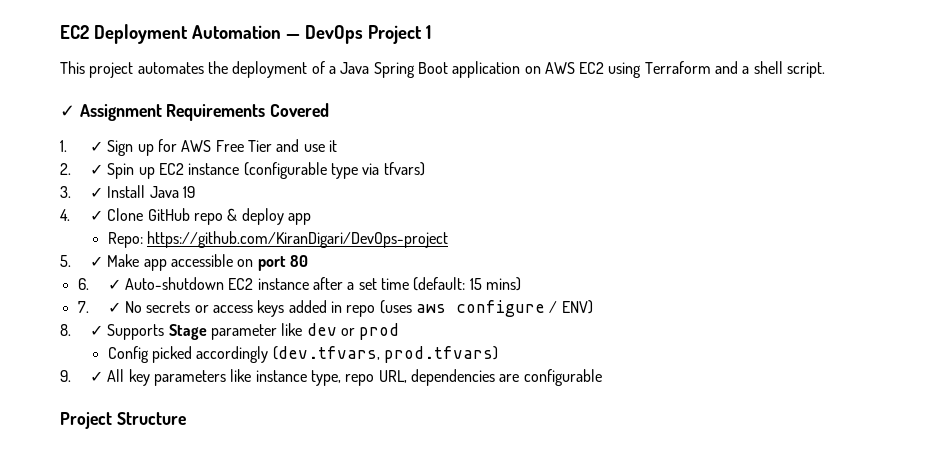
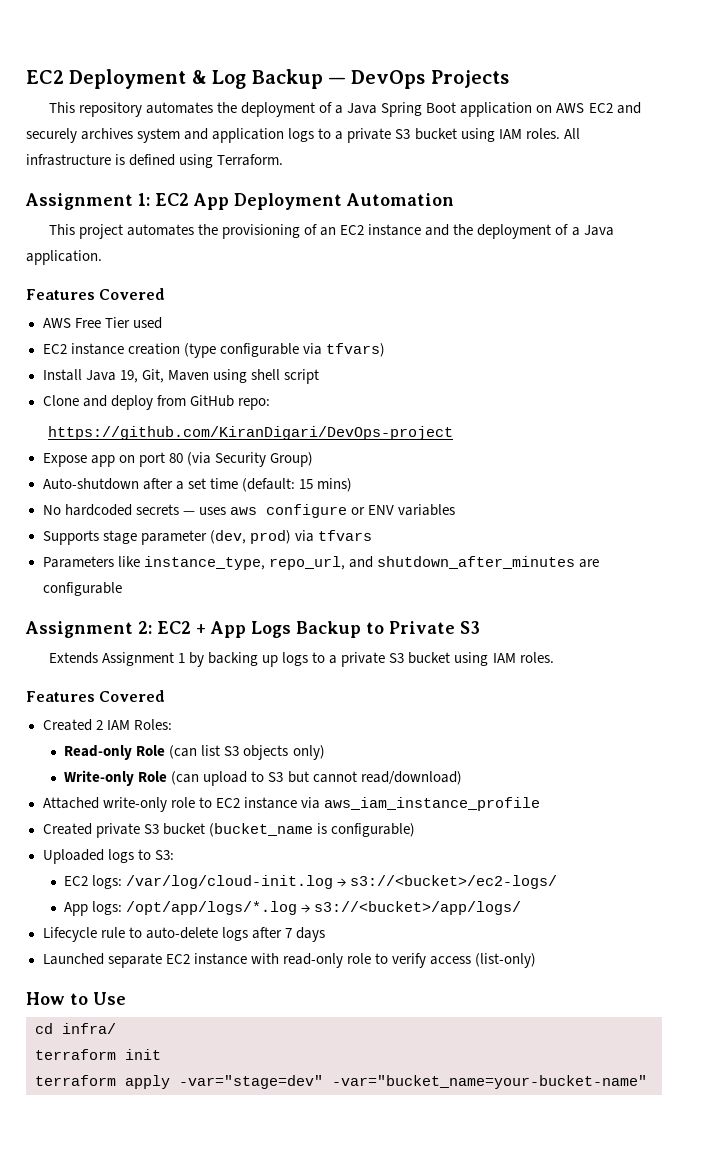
- EC2 Deployment Automation — DevOps Project 1
- This project automates the deployment of a Java Spring Boot application on AWS EC2 using Terraform and a shell script.
- ✓ Assignment Requirements Covered
- 1. ✓ Sign up for AWS Free Tier and use it
- 2. ✓ Spin up EC2 instance (configurable type via tfvars)
- 3. ✓ Install Java 19
- 4. ✓ Clone GitHub repo & deploy app
- Repo: https://github.com/KiranDigari/DevOps-project
- 5. ✓ Make app accessible on port 80
- 6. ✓ Auto-shutdown EC2 instance after a set time (default: 15 mins)
+ EC2 Deployment & Log Backup — DevOps Projects
+ This repository automates the deployment of a Java Spring Boot application on AWS EC2 and securely archives system and application logs to a private S3 bucket using IAM roles. All infrastructure is defined using Terraform.
+ Assignment 1: EC2 App Deployment Automation
+ This project automates the provisioning of an EC2 instance and the deployment of a Java application.
+ Features Covered
+ AWS Free Tier used
+ EC2 instance creation (type configurable via tfvars)
+ Install Java 19, Git, Maven using shell script
+ Clone and deploy from GitHub repo:
+ https://github.com/KiranDigari/DevOps-project
+ Expose app on port 80 (via Security Group)
+ Auto-shutdown after a set time (default: 15 mins)
- 7. ✓ No secrets or access keys added in repo (uses aws configure / ENV)
- 8. ✓ Supports Stage parameter like dev or prod
- Config picked accordingly (dev.tfvars, prod.tfvars)
- 9. ✓ All key parameters like instance type, repo URL, dependencies are configurable
- Project Structure
+ No hardcoded secrets — uses aws configure or ENV variables
+ Supports stage parameter (dev, prod) via tfvars
+ Parameters like instance_type, repo_url, and shutdown_after_minutes are configurable
+ Assignment 2: EC2 + App Logs Backup to Private S3
+ Extends Assignment 1 by backing up logs to a private S3 bucket using IAM roles.
+ Features Covered
+ Created 2 IAM Roles:
+ Read-only Role (can list S3 objects only)
+ Write-only Role (can upload to S3 but cannot read/download)
+ Attached write-only role to EC2 instance via aws_iam_instance_profile
+ Created private S3 bucket (bucket_name is configurable)
+ Uploaded logs to S3:
+ EC2 logs: /var/log/cloud-init.log → s3://<bucket>/ec2-logs/
+ App logs: /opt/app/logs/*.log → s3://<bucket>/app/logs/
+ Lifecycle rule to auto-delete logs after 7 days
+ Launched separate EC2 instance with read-only role to verify access (list-only)
+ How to Use
+ cd infra/
+ terraform init
+ terraform apply -var="stage=dev" -var="bucket_name=your-bucket-name"

